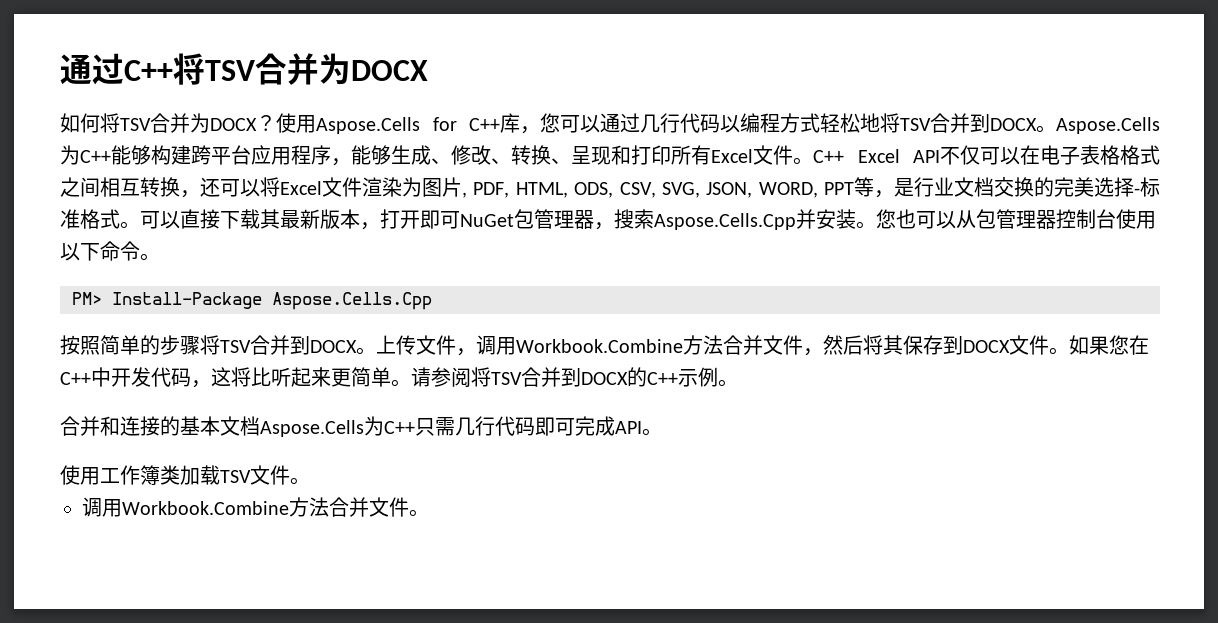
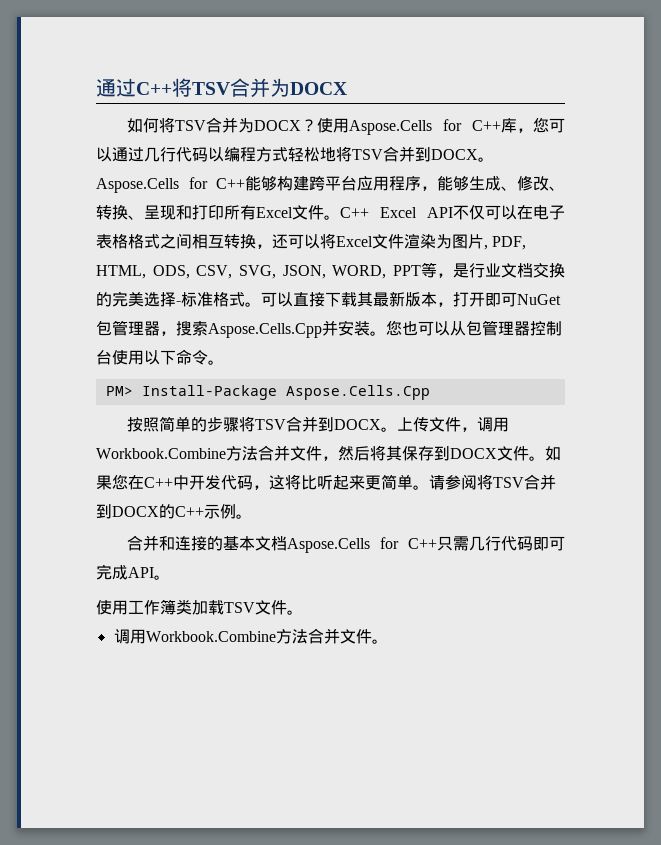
- Aspose.Cells为C++能够构建跨平台应用程序，能够生成、修改、转换、呈现和打印所有Excel文件。
+ Aspose.Cells for C++能够构建跨平台应用程序，能够生成、修改、转换、呈现和打印所有Excel文件。
- 合并和连接的基本文档Aspose.Cells为C++只需几行代码即可完成API。
+ 合并和连接的基本文档Aspose.Cells for C++只需几行代码即可完成API。

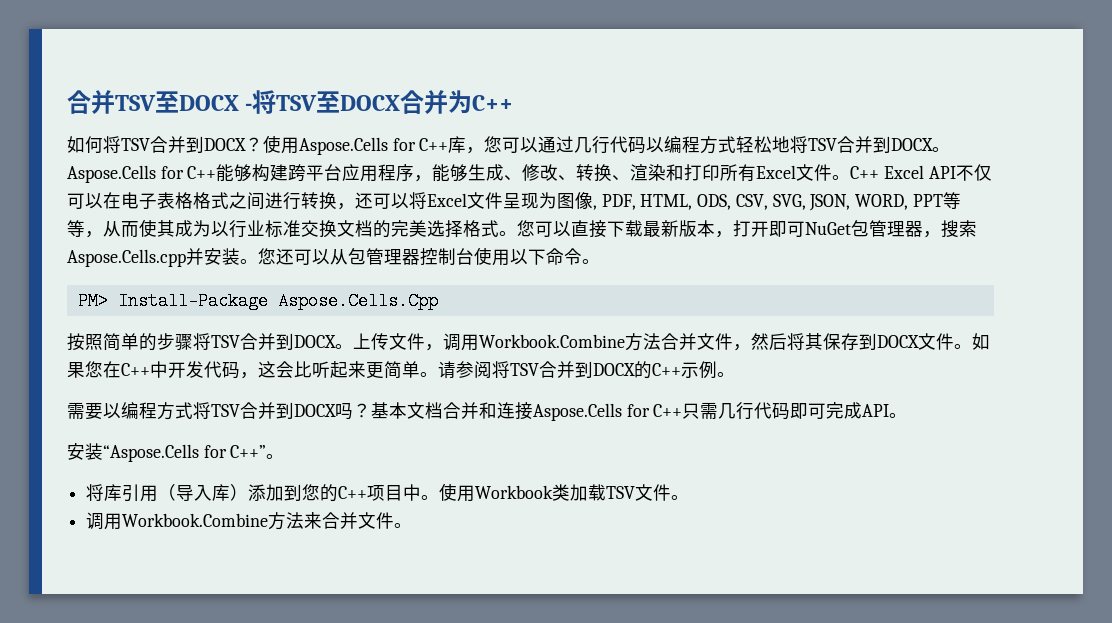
- 通过C++将TSV合并为DOCX
+ 合并TSV至DOCX -将TSV至DOCX合并为C++
- 如何将TSV合并为DOCX？
+ 如何将TSV合并到DOCX？
- Aspose.Cells for C++能够构建跨平台应用程序，能够生成、修改、转换、呈现和打印所有Excel文件。
+ Aspose.Cells for C++能够构建跨平台应用程序，能够生成、修改、转换、渲染和打印所有Excel文件。
- C++ Excel API不仅可以在电子表格格式之间相互转换，还可以将Excel文件渲染为图片, PDF, HTML, ODS, CSV, SVG, JSON, WORD, PPT等，是行业文档交换的完美选择-标准格式。可以直接下载其最新版本，打开即可NuGet包管理器，搜索Aspose.Cells.Cpp并安装。
+ C++ Excel API不仅可以在电子表格格式之间进行转换，还可以将Excel文件呈现为图像, PDF, HTML, ODS, CSV, SVG, JSON, WORD, PPT等等，从而使其成为以行业标准交换文档的完美选择格式。您可以直接下载最新版本，打开即可NuGet包管理器，搜索Aspose.Cells.cpp并安装。
- 您也可以从包管理器控制台使用以下命令。
+ 您还可以从包管理器控制台使用以下命令。
- 如果您在C++中开发代码，这将比听起来更简单。
+ 如果您在C++中开发代码，这会比听起来更简单。
- 合并和连接的基本文档Aspose.Cells for C++只需几行代码即可完成API。
+ 需要以编程方式将TSV合并到DOCX吗？基本文档合并和连接Aspose.Cells for C++只需几行代码即可完成API。
- 使用工作簿类加载TSV文件。
+ 安装“Aspose.Cells for C++”。
+ 将库引用（导入库）添加到您的C++项目中。使用Workbook类加载TSV文件。
- 调用Workbook.Combine方法合并文件。
+ 调用Workbook.Combine方法来合并文件。

